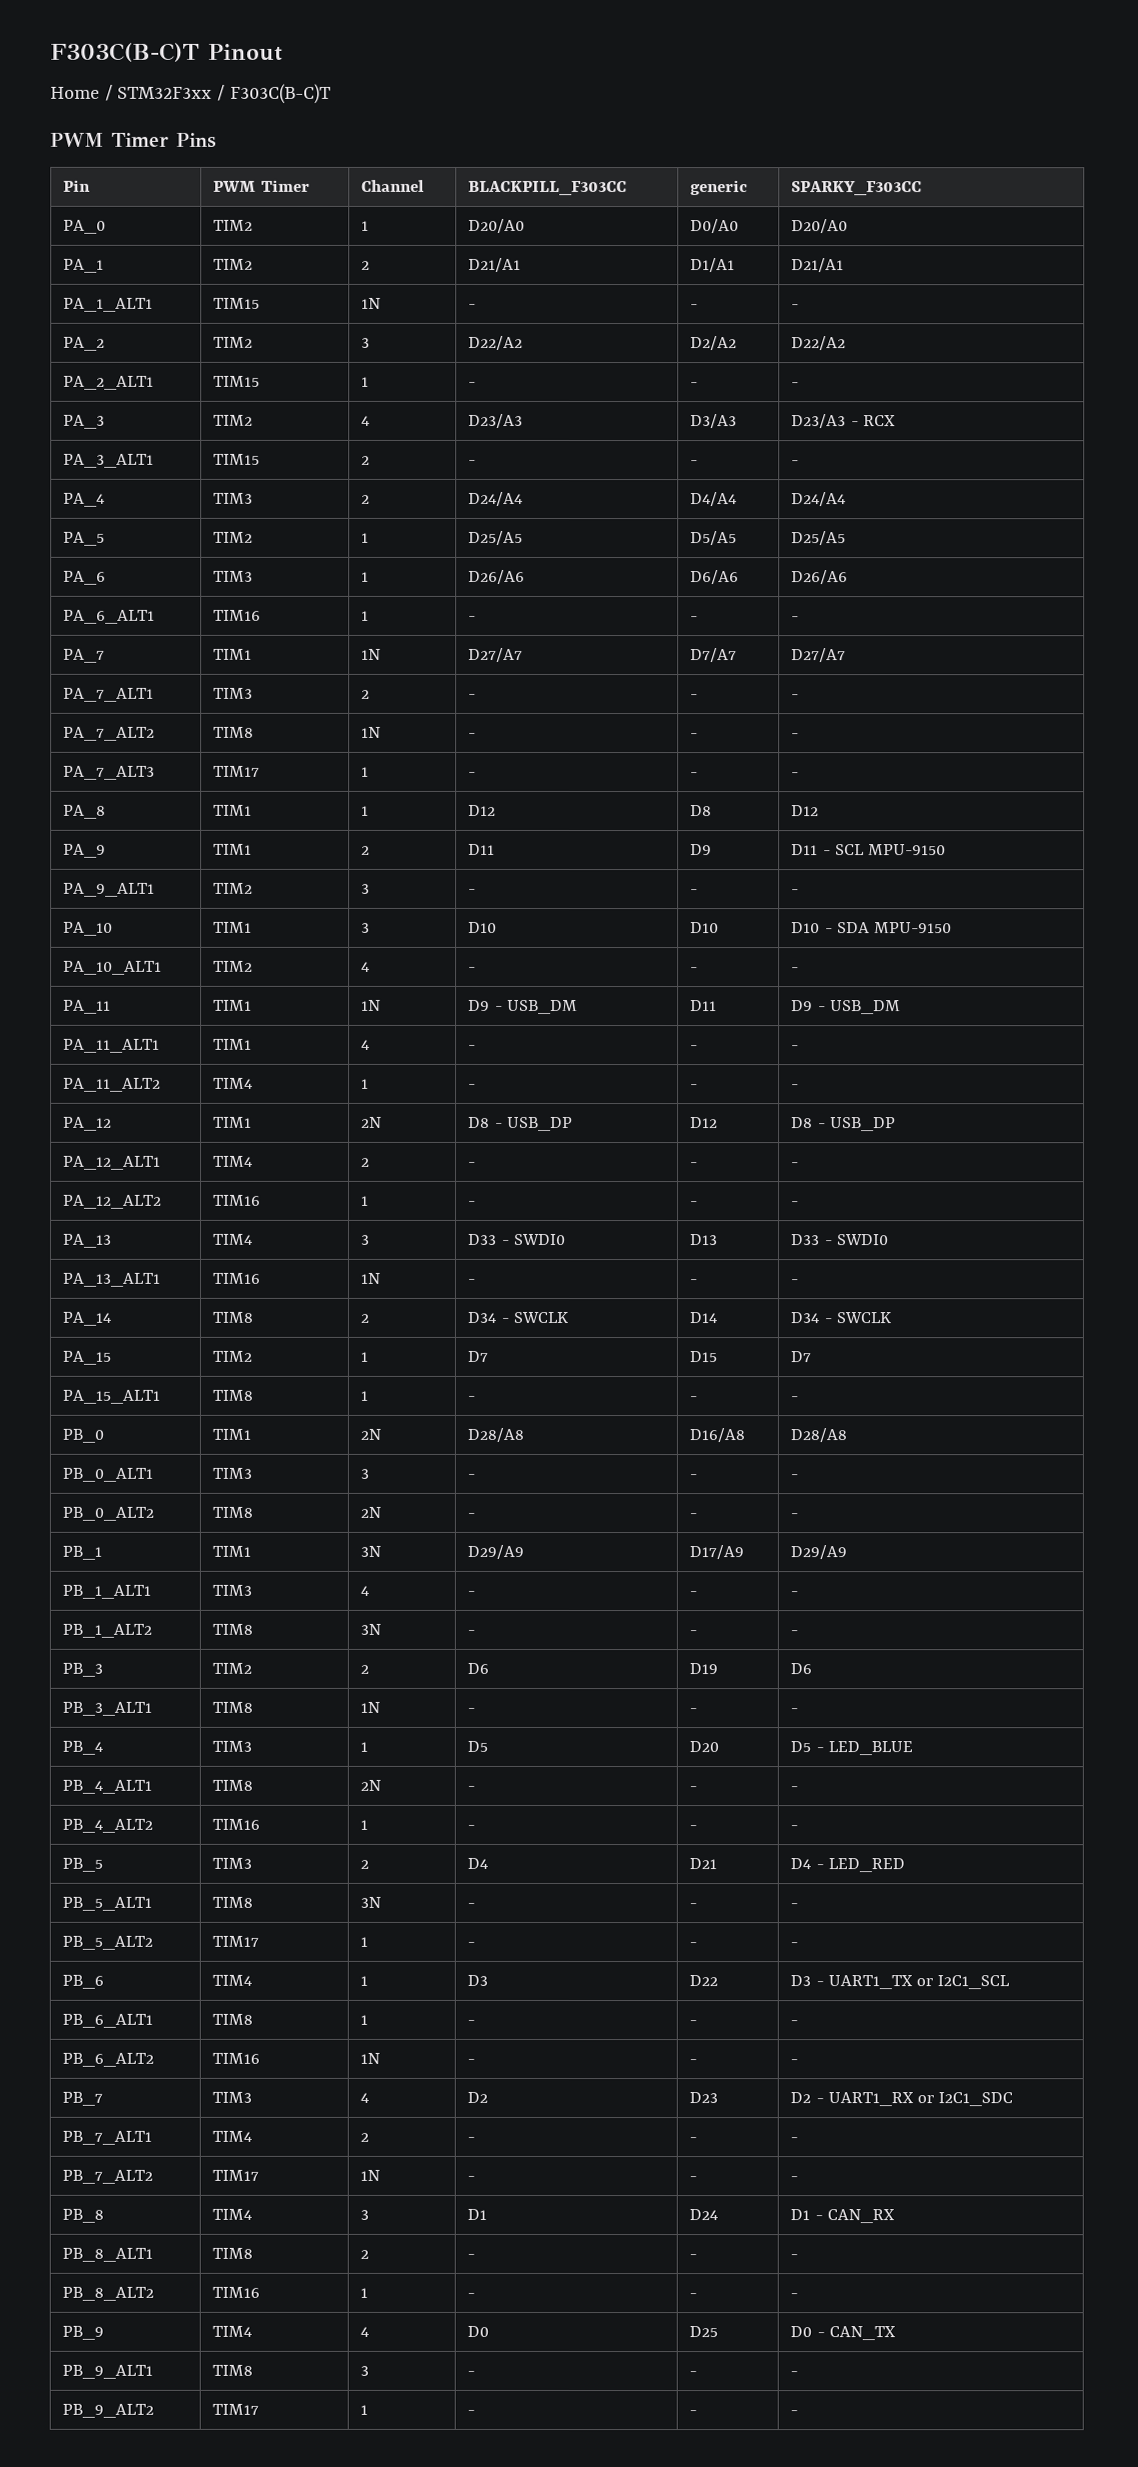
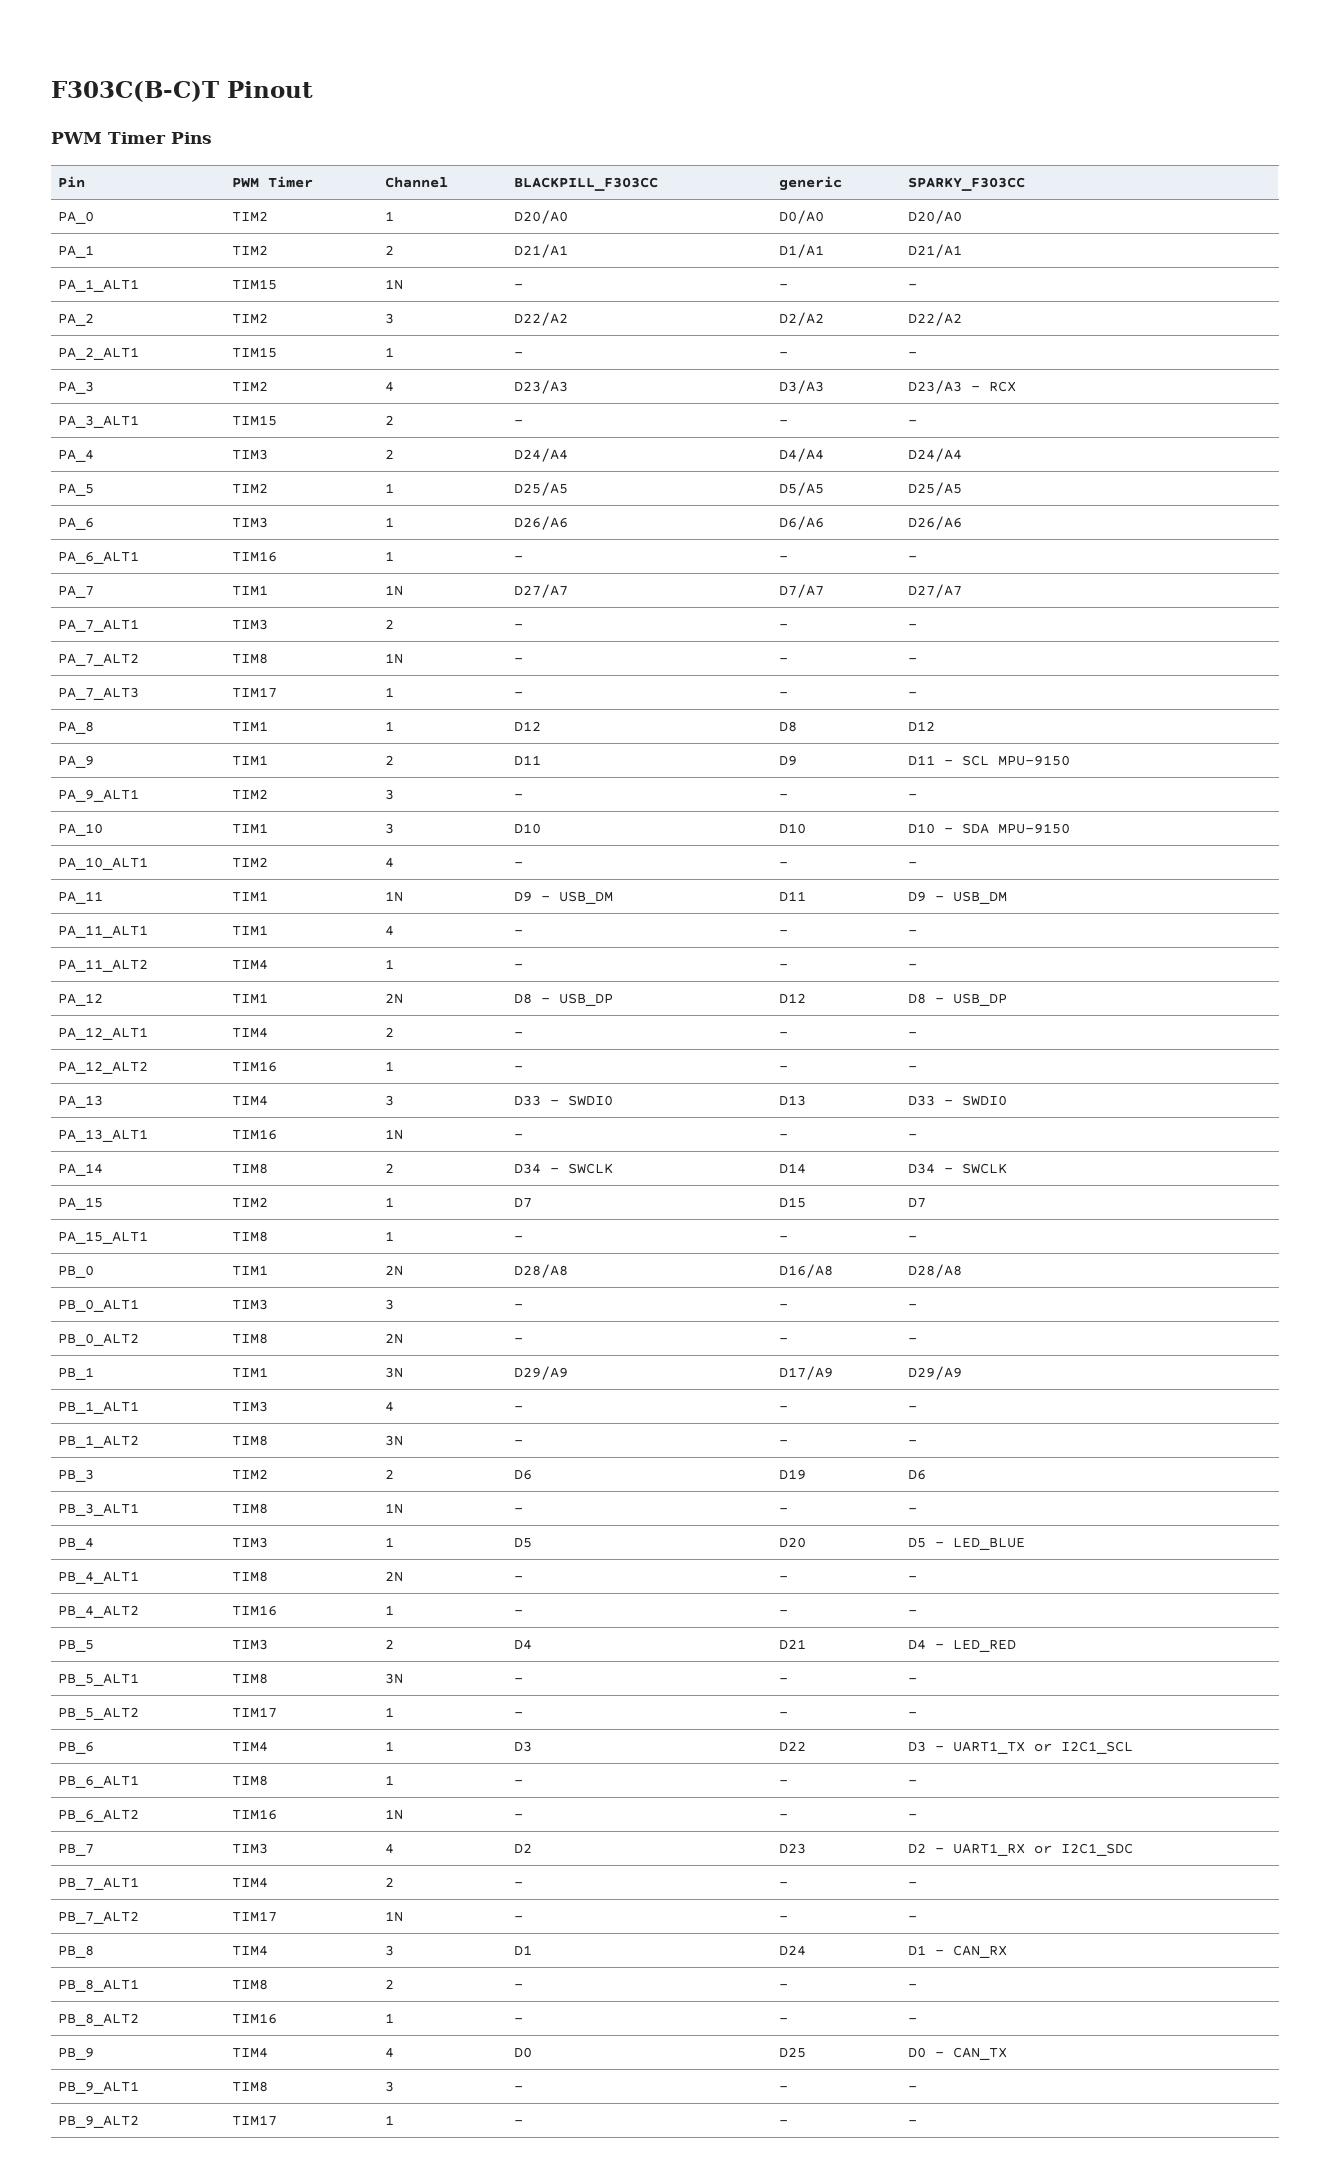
- Home / STM32F3xx / F303C(B-C)T

